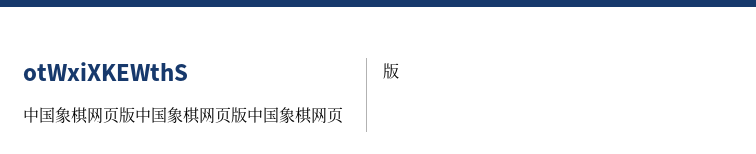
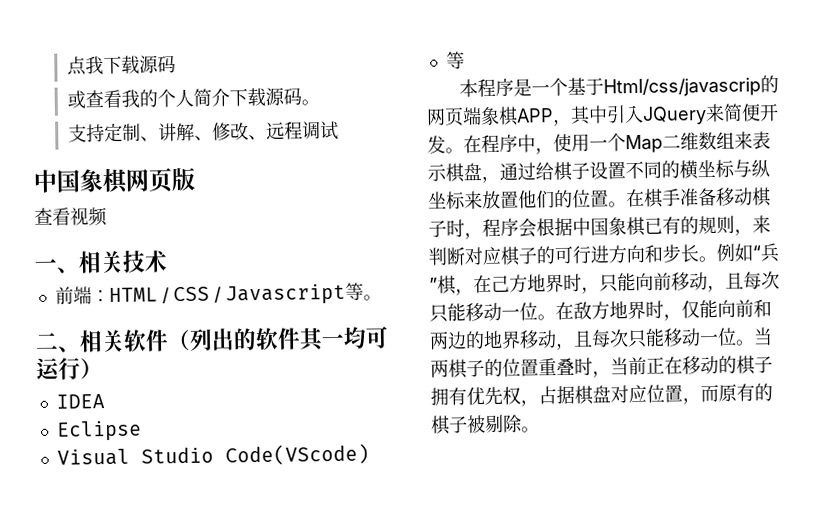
- otWxiXKEWthS
- 中国象棋网页版中国象棋网页版中国象棋网页版
+ 点我下载源码
+ 或查看我的个人简介下载源码。
+ 支持定制、讲解、修改、远程调试
+ 中国象棋网页版
+ 查看视频
+ 一、相关技术
+ 前端：HTML / CSS / Javascript等。
+ 二、相关软件（列出的软件其一均可运行）
+ IDEA
+ Eclipse
+ Visual Studio Code(VScode)
+ 等
+ 本程序是一个基于Html/css/javascrip的网页端象棋APP，其中引入JQuery来简便开发。在程序中，使用一个Map二维数组来表示棋盘，通过给棋子设置不同的横坐标与纵坐标来放置他们的位置。在棋手准备移动棋子时，程序会根据中国象棋已有的规则，来判断对应棋子的可行进方向和步长。例如“兵”棋，在己方地界时，只能向前移动，且每次只能移动一位。在敌方地界时，仅能向前和两边的地界移动，且每次只能移动一位。当两棋子的位置重叠时，当前正在移动的棋子拥有优先权，占据棋盘对应位置，而原有的棋子被剔除。

